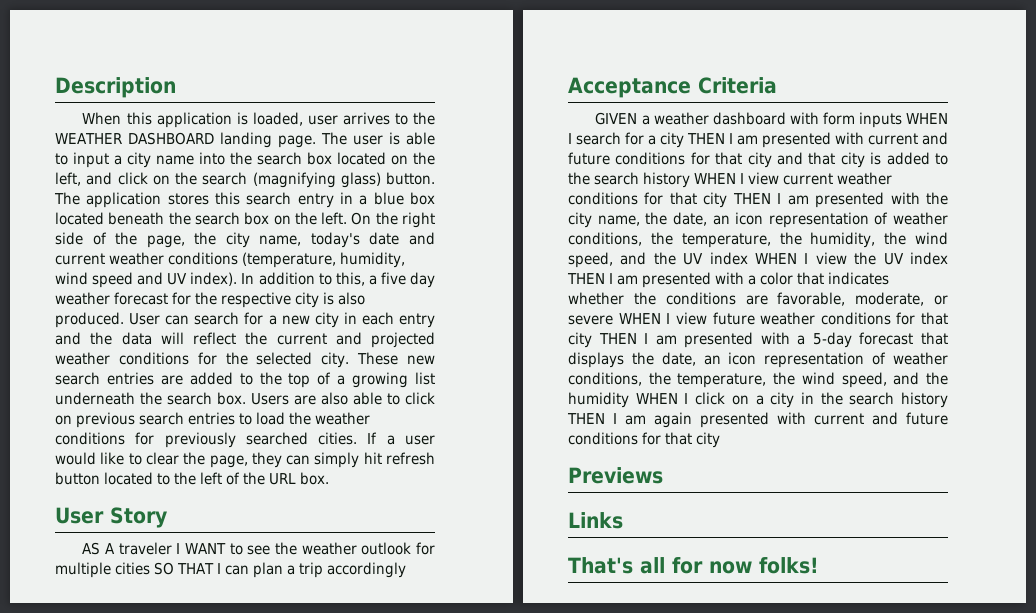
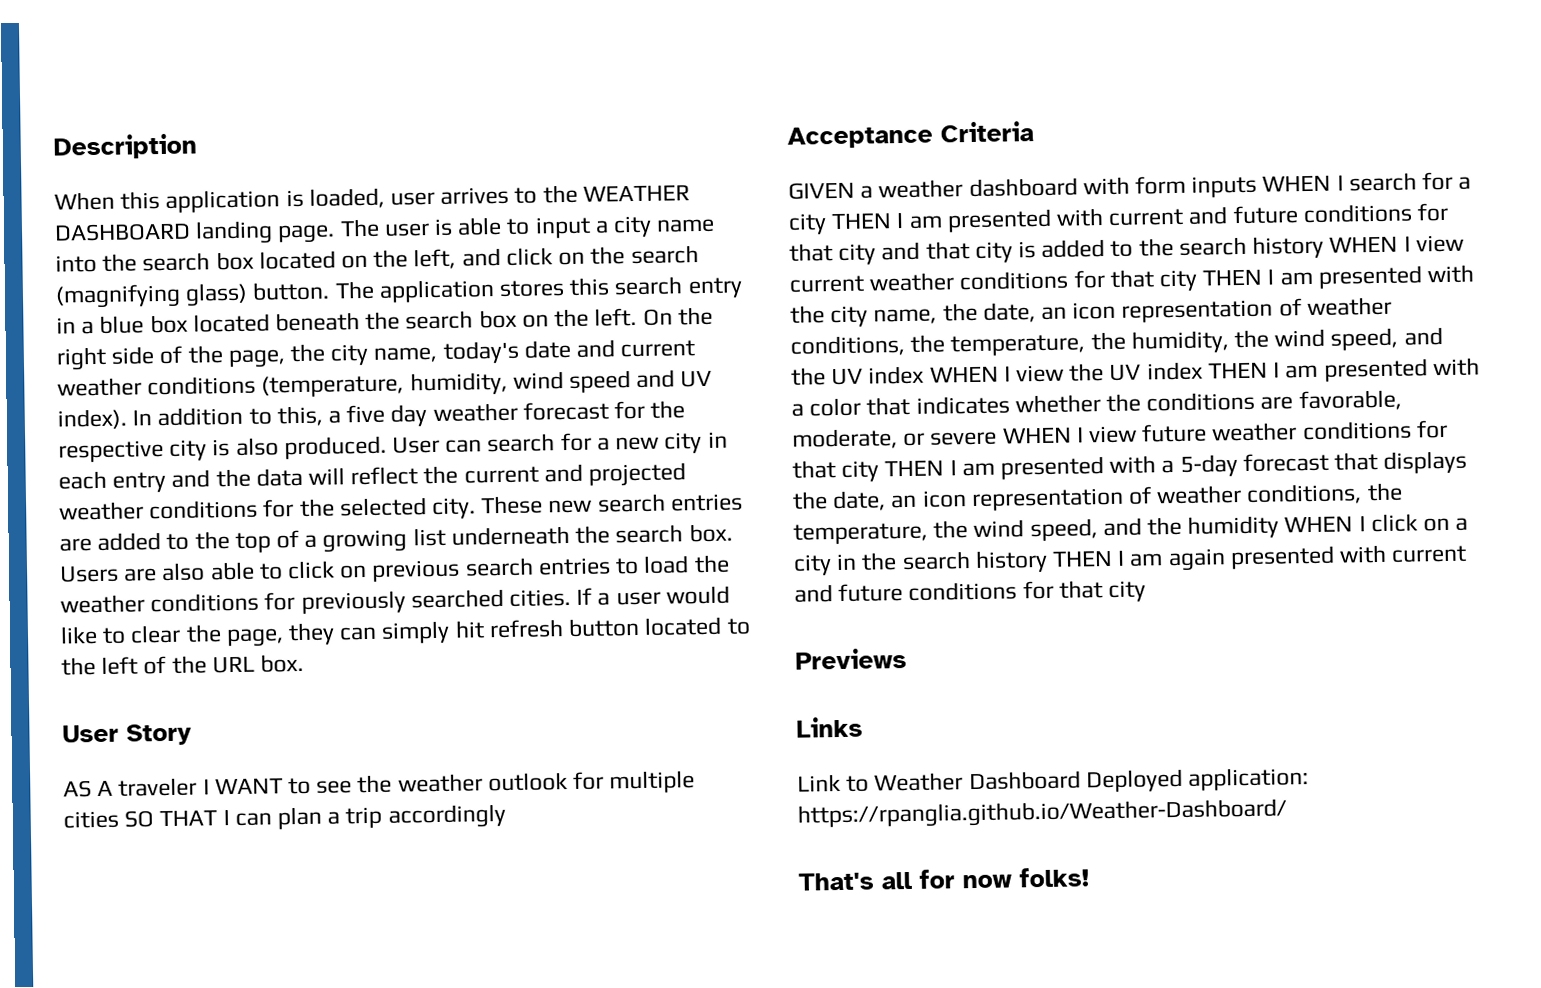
+ Link to Weather Dashboard Deployed application: https://rpanglia.github.io/Weather-Dashboard/

